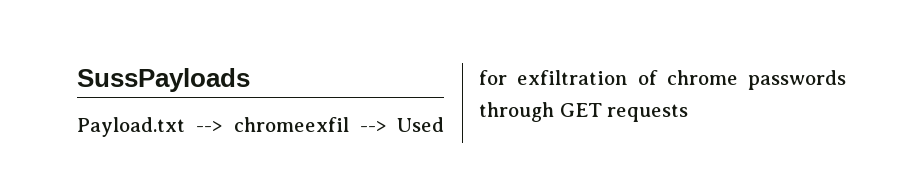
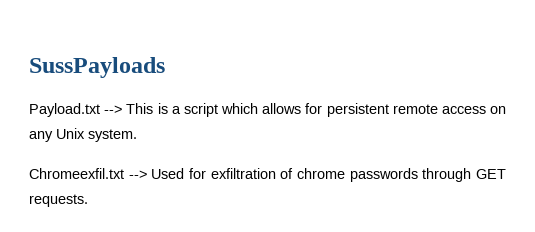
- Payload.txt --> chromeexfil --> Used for exfiltration of chrome passwords through GET requests
+ Payload.txt --> This is a script which allows for persistent remote access on any Unix system.
+ Chromeexfil.txt --> Used for exfiltration of chrome passwords through GET requests.

